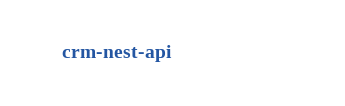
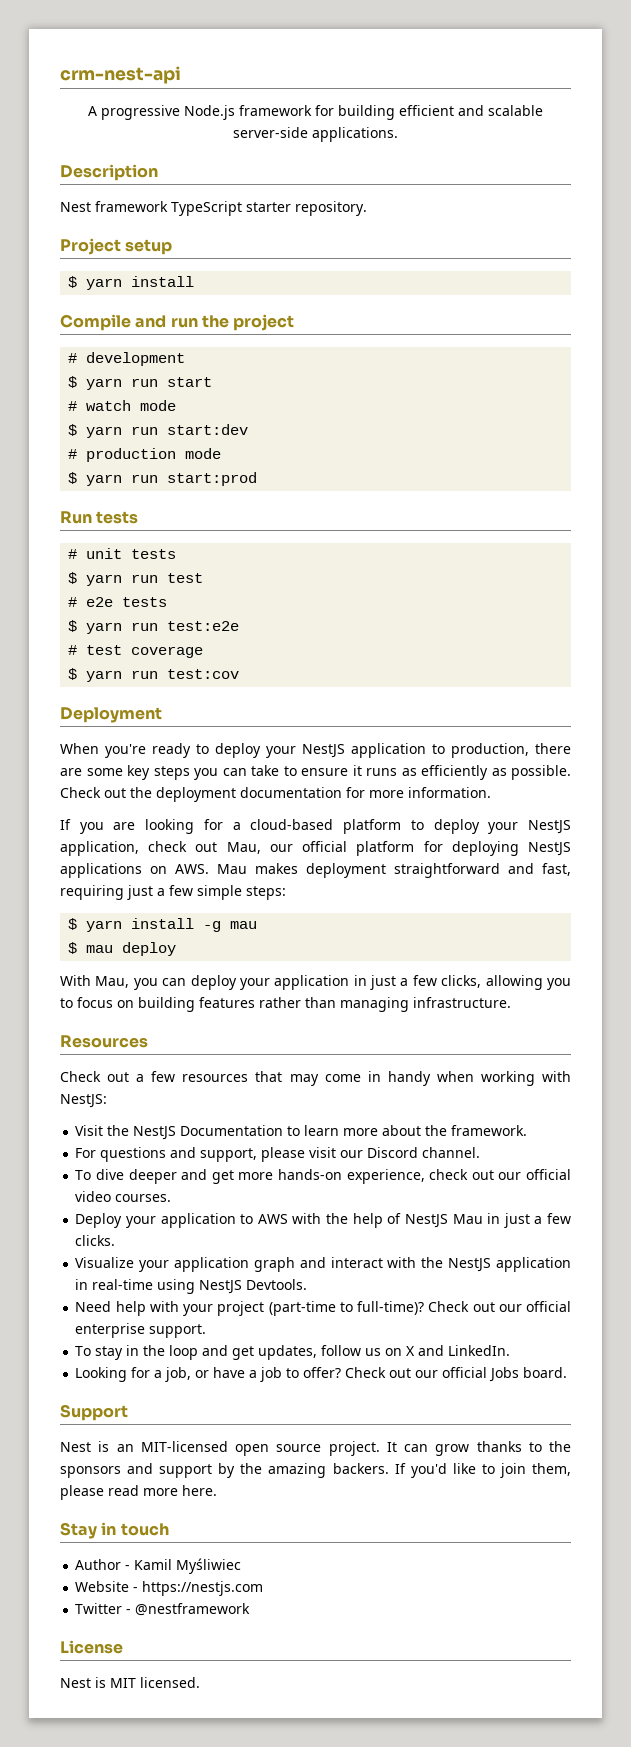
+ A progressive Node.js framework for building efficient and scalable server-side applications.
+ Description
+ Nest framework TypeScript starter repository.
+ Project setup
+ $ yarn install
+ Compile and run the project
+ # development
+ $ yarn run start
+ # watch mode
+ $ yarn run start:dev
+ # production mode
+ $ yarn run start:prod
+ Run tests
+ # unit tests
+ $ yarn run test
+ # e2e tests
+ $ yarn run test:e2e
+ # test coverage
+ $ yarn run test:cov
+ Deployment
+ When you're ready to deploy your NestJS application to production, there are some key steps you can take to ensure it runs as efficiently as possible. Check out the deployment documentation for more information.
+ If you are looking for a cloud-based platform to deploy your NestJS application, check out Mau, our official platform for deploying NestJS applications on AWS. Mau makes deployment straightforward and fast, requiring just a few simple steps:
+ $ yarn install -g mau
+ $ mau deploy
+ With Mau, you can deploy your application in just a few clicks, allowing you to focus on building features rather than managing infrastructure.
+ Resources
+ Check out a few resources that may come in handy when working with NestJS:
+ Visit the NestJS Documentation to learn more about the framework.
+ For questions and support, please visit our Discord channel.
+ To dive deeper and get more hands-on experience, check out our official video courses.
+ Deploy your application to AWS with the help of NestJS Mau in just a few clicks.
+ Visualize your application graph and interact with the NestJS application in real-time using NestJS Devtools.
+ Need help with your project (part-time to full-time)? Check out our official enterprise support.
+ To stay in the loop and get updates, follow us on X and LinkedIn.
+ Looking for a job, or have a job to offer? Check out our official Jobs board.
+ Support
+ Nest is an MIT-licensed open source project. It can grow thanks to the sponsors and support by the amazing backers. If you'd like to join them, please read more here.
+ Stay in touch
+ Author - Kamil Myśliwiec
+ Website - https://nestjs.com
+ Twitter - @nestframework
+ License
+ Nest is MIT licensed.

